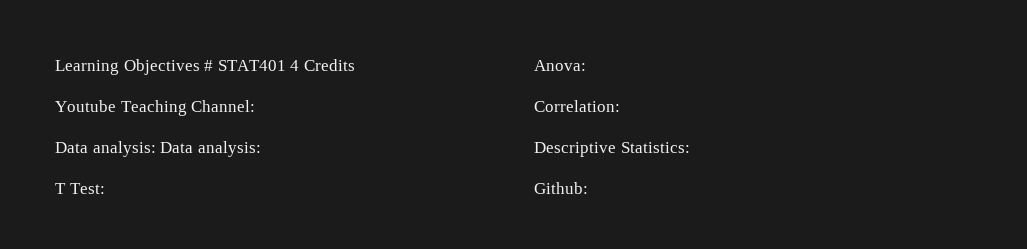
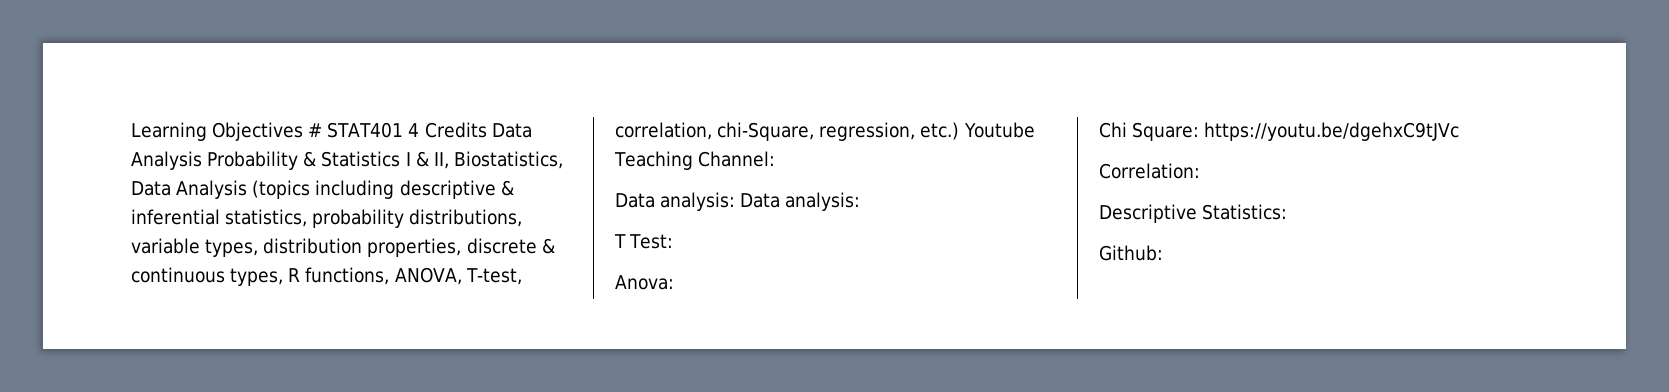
- Learning Objectives # STAT401 4 Credits
- Youtube Teaching Channel:
+ Learning Objectives # STAT401 4 Credits Data Analysis Probability & Statistics I & II, Biostatistics, Data Analysis (topics including descriptive & inferential statistics, probability distributions, variable types, distribution properties, discrete & continuous types, R functions, ANOVA, T-test, correlation, chi-Square, regression, etc.) Youtube Teaching Channel:
+ Chi Square: https://youtu.be/dgehxC9tJVc

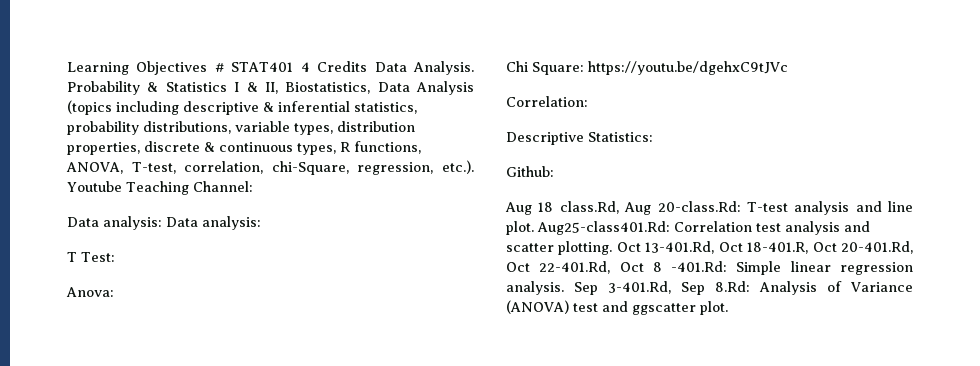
- Learning Objectives # STAT401 4 Credits Data Analysis Probability & Statistics I & II, Biostatistics, Data Analysis (topics including descriptive & inferential statistics, probability distributions, variable types, distribution properties, discrete & continuous types, R functions, ANOVA, T-test, correlation, chi-Square, regression, etc.) Youtube Teaching Channel:
+ Learning Objectives # STAT401 4 Credits Data Analysis. Probability & Statistics I & II, Biostatistics, Data Analysis (topics including descriptive & inferential statistics, probability distributions, variable types, distribution properties, discrete & continuous types, R functions, ANOVA, T-test, correlation, chi-Square, regression, etc.). Youtube Teaching Channel:
+ Aug 18 class.Rd, Aug 20-class.Rd: T-test analysis and line plot. Aug25-class401.Rd: Correlation test analysis and scatter plotting. Oct 13-401.Rd, Oct 18-401.R, Oct 20-401.Rd, Oct 22-401.Rd, Oct 8 -401.Rd: Simple linear regression analysis. Sep 3-401.Rd, Sep 8.Rd: Analysis of Variance (ANOVA) test and ggscatter plot.

